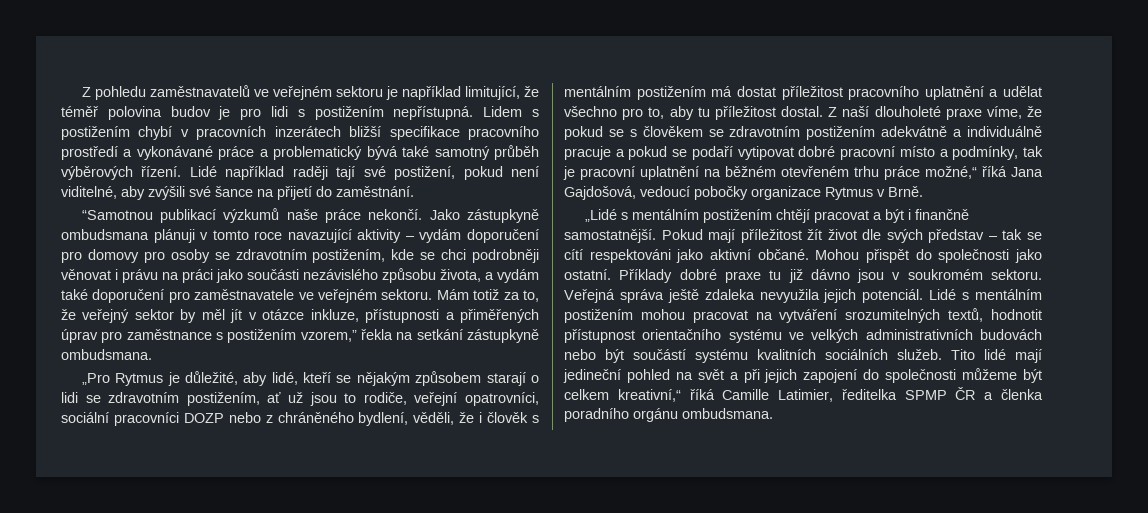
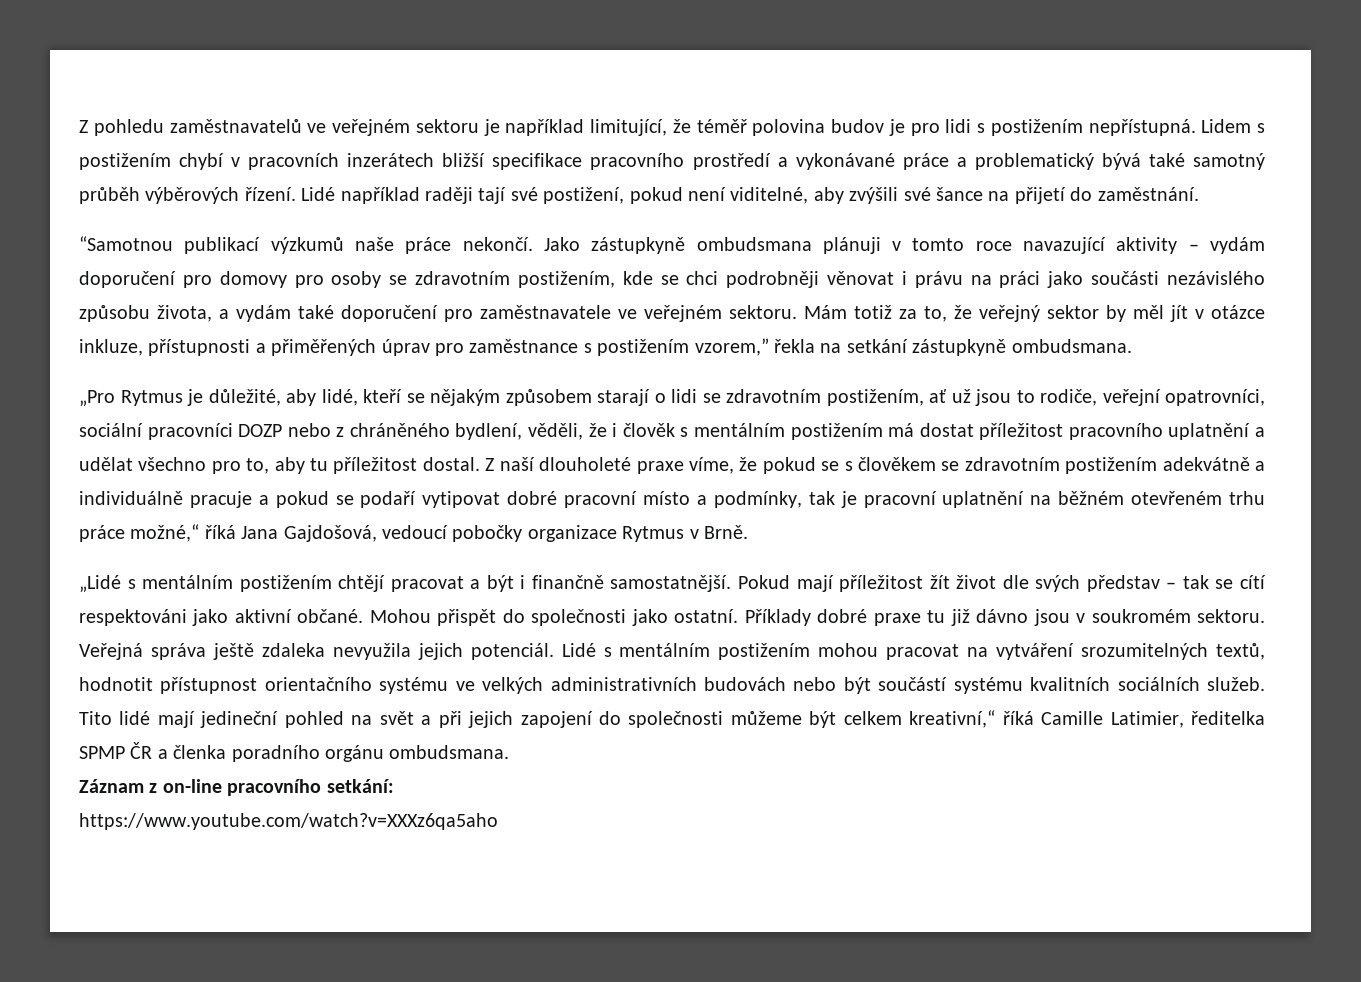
+ Záznam z on-line pracovního setkání:
+ https://www.youtube.com/watch?v=XXXz6qa5aho

